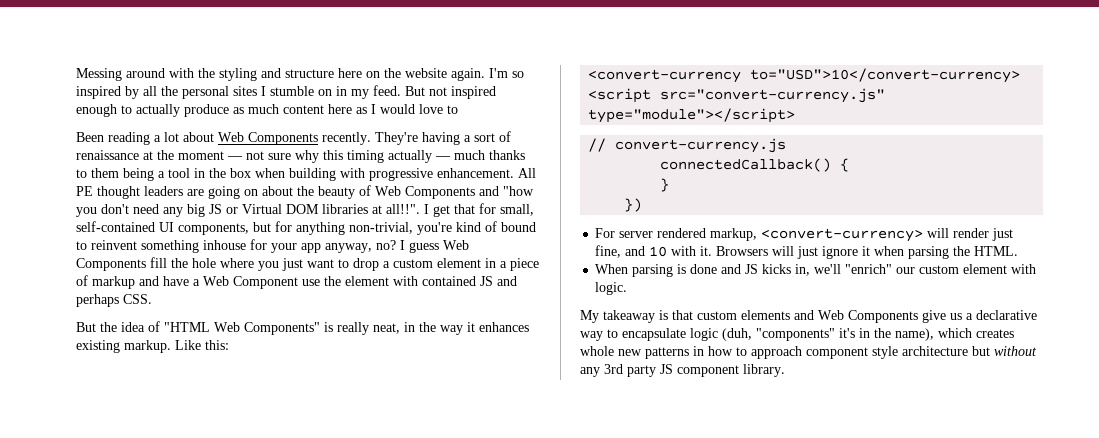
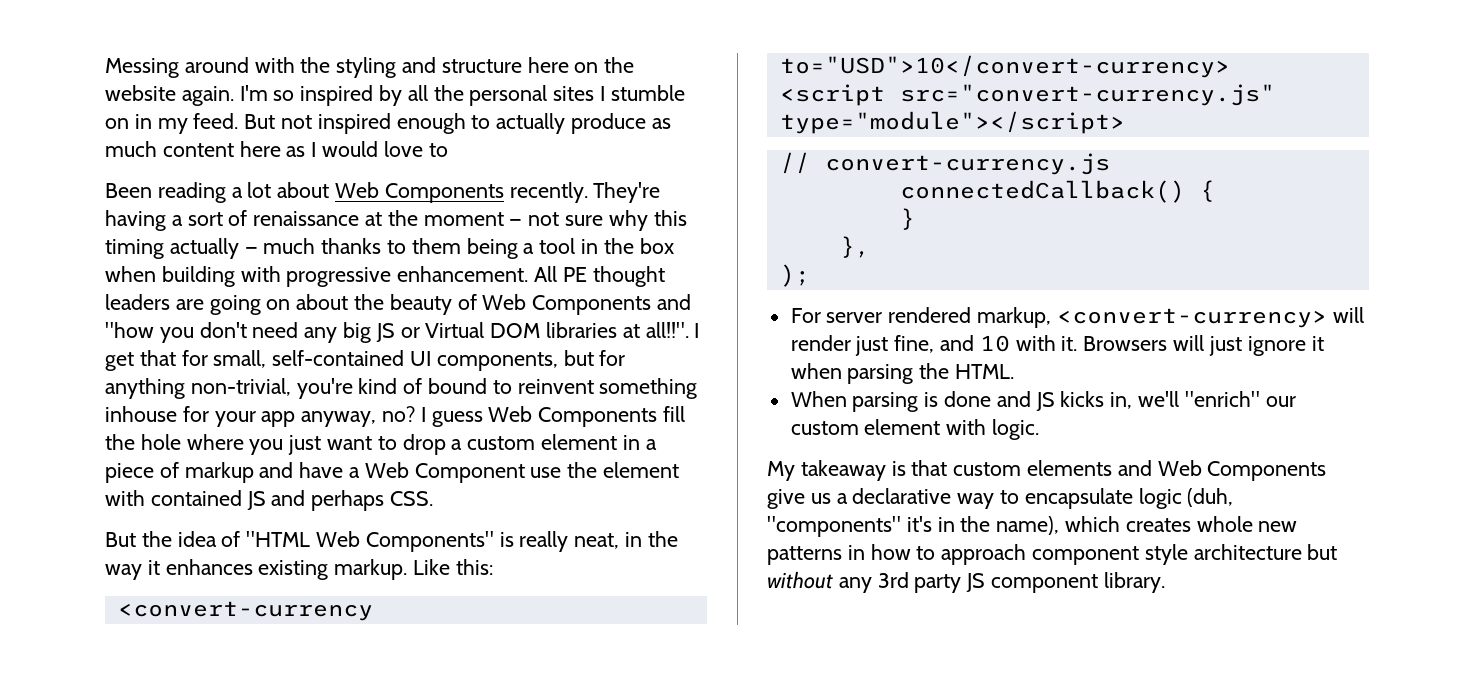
- })
+ },
+ );

